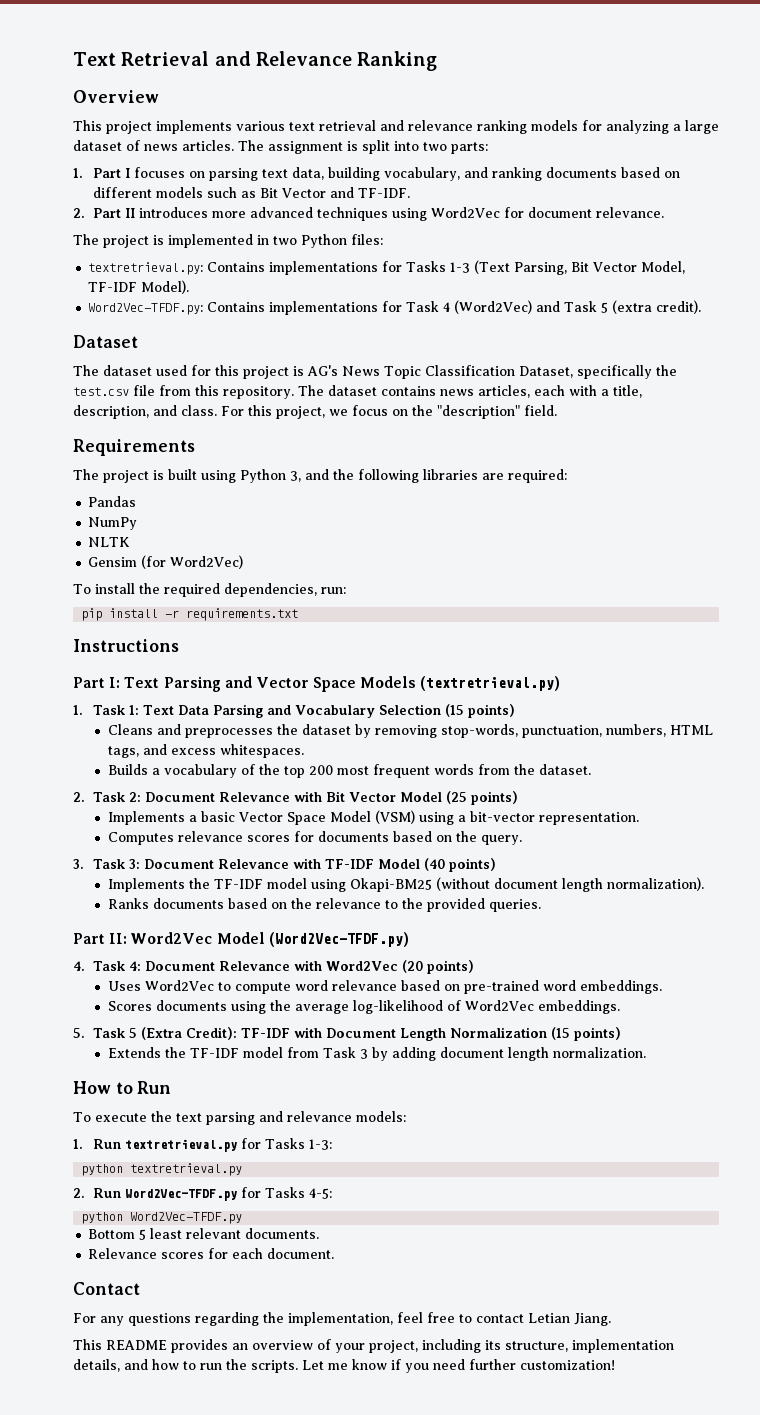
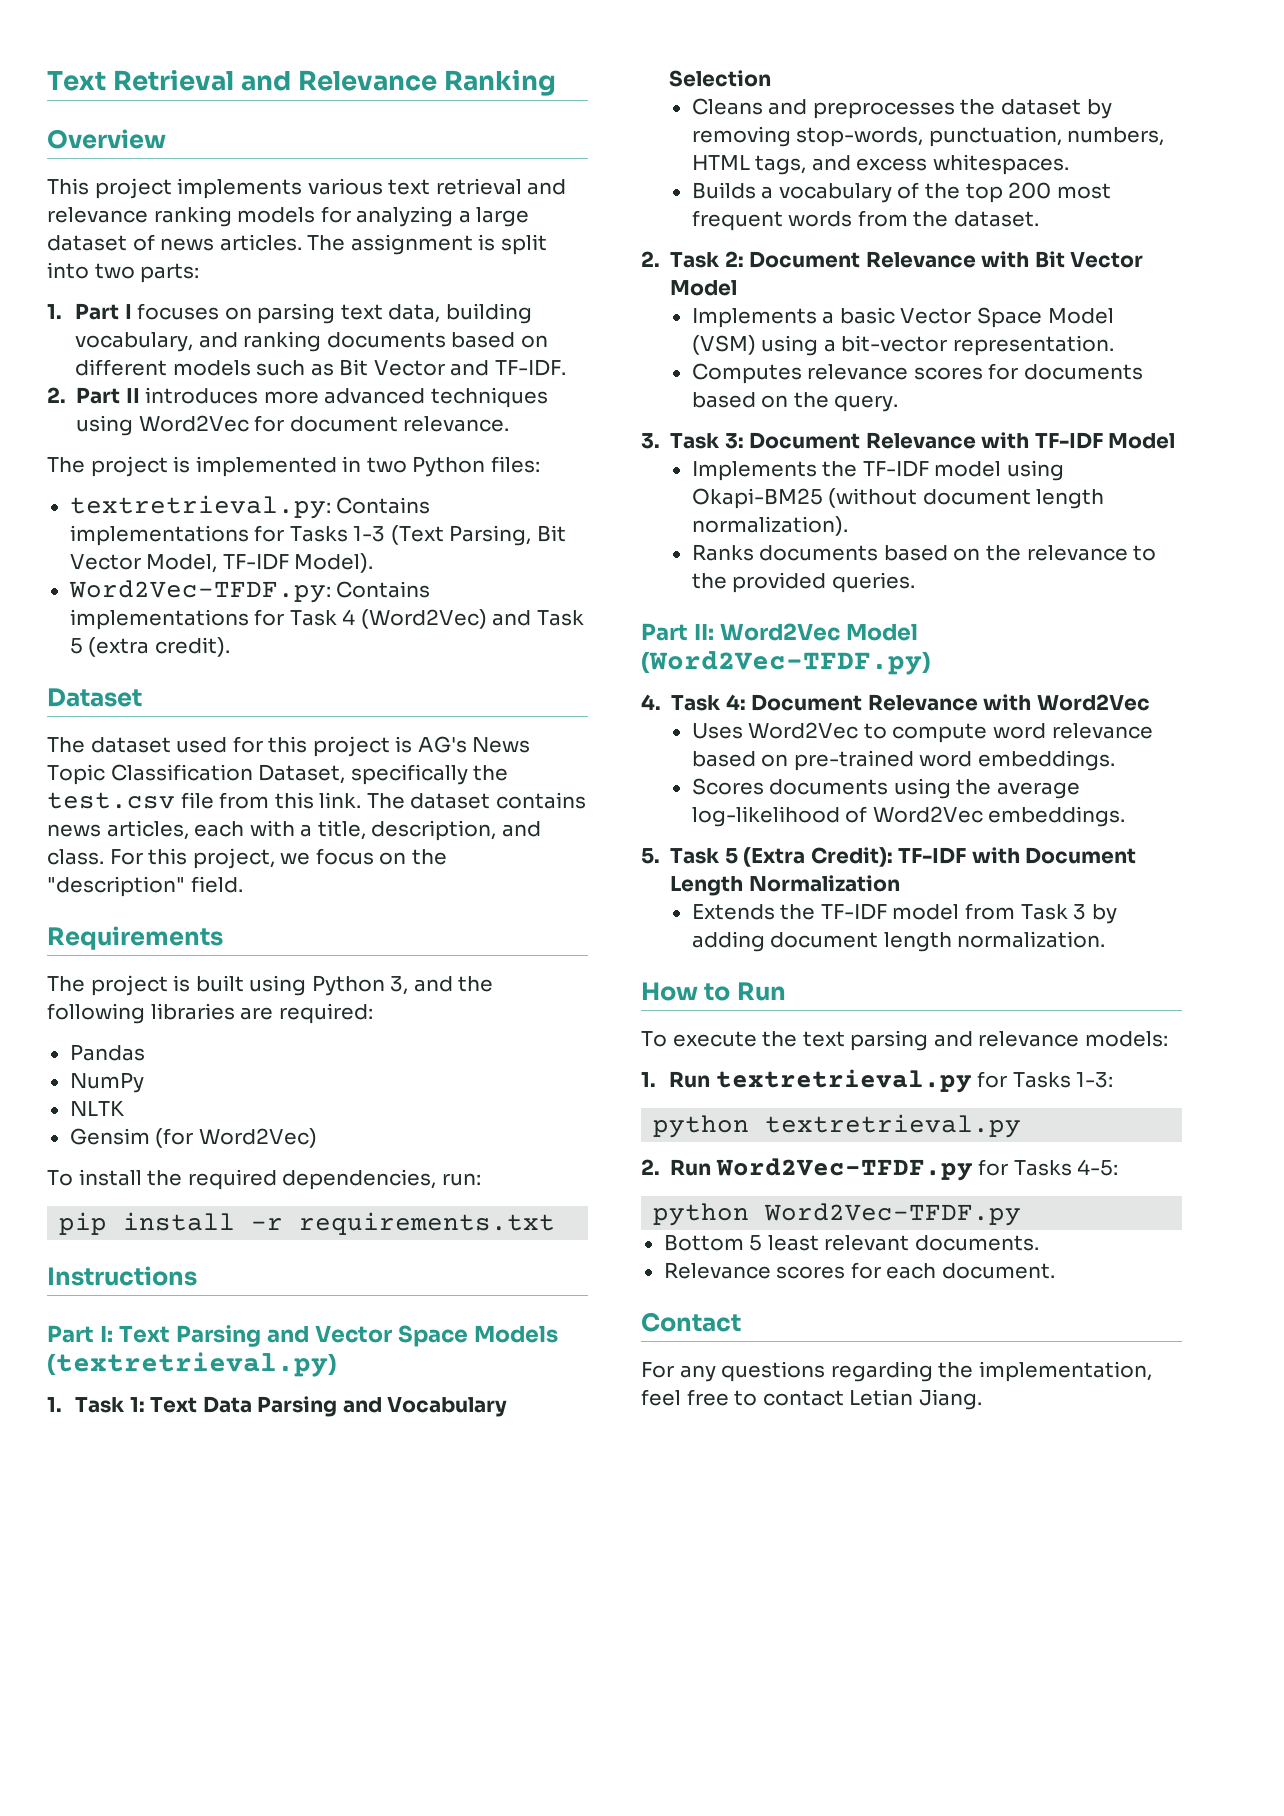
- The dataset used for this project is AG's News Topic Classification Dataset, specifically the test.csv file from this repository.
+ The dataset used for this project is AG's News Topic Classification Dataset, specifically the test.csv file from this link.
- 1. Task 1: Text Data Parsing and Vocabulary Selection (15 points)
+ 1. Task 1: Text Data Parsing and Vocabulary Selection
- 2. Task 2: Document Relevance with Bit Vector Model (25 points)
+ 2. Task 2: Document Relevance with Bit Vector Model
- 3. Task 3: Document Relevance with TF-IDF Model (40 points)
+ 3. Task 3: Document Relevance with TF-IDF Model
- 4. Task 4: Document Relevance with Word2Vec (20 points)
+ 4. Task 4: Document Relevance with Word2Vec
- 5. Task 5 (Extra Credit): TF-IDF with Document Length Normalization (15 points)
+ 5. Task 5 (Extra Credit): TF-IDF with Document Length Normalization
- This README provides an overview of your project, including its structure, implementation details, and how to run the scripts. Let me know if you need further customization!

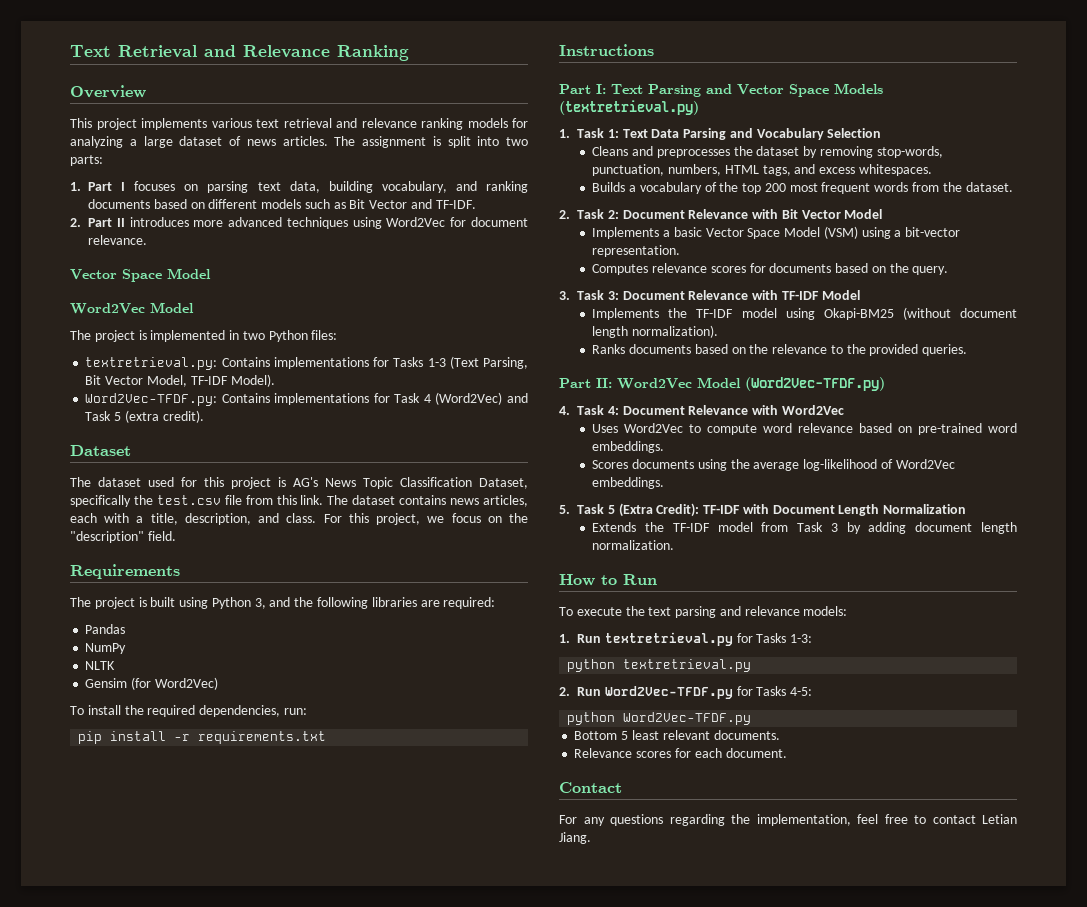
  2. Part II introduces more advanced techniques using Word2Vec for document relevance.
+ Vector Space Model
+ Word2Vec Model

